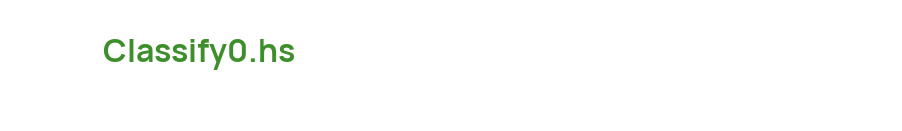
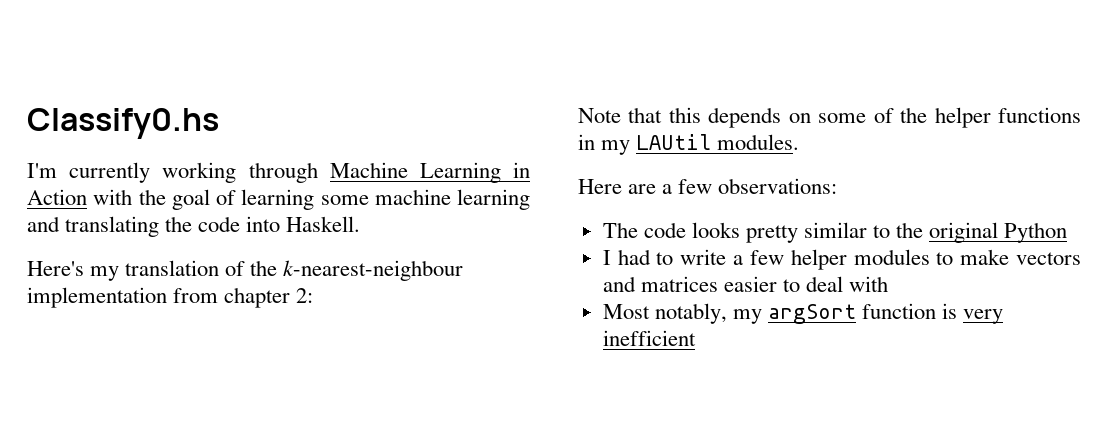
+ I'm currently working through Machine Learning in Action with the goal of learning some machine learning and translating the code into Haskell.
+ Here's my translation of the k-nearest-neighbour implementation from chapter 2:
+ Note that this depends on some of the helper functions in my LAUtil modules.
+ Here are a few observations:
+ The code looks pretty similar to the original Python
+ I had to write a few helper modules to make vectors and matrices easier to deal with
+ Most notably, my argSort function is very inefficient

